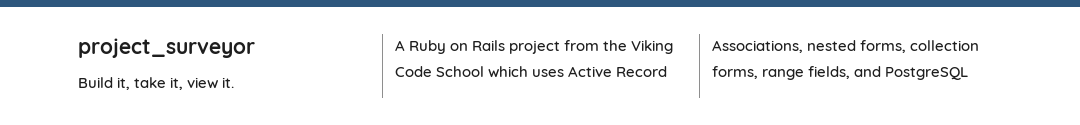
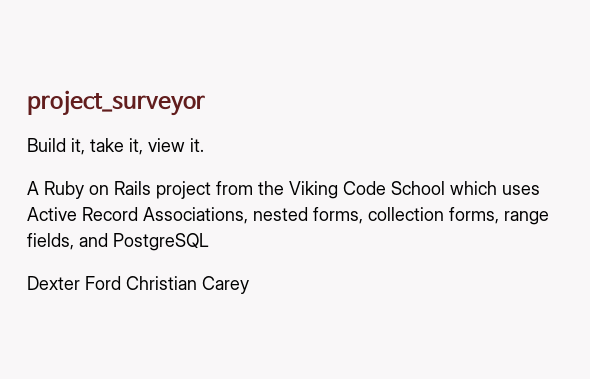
+ Dexter Ford Christian Carey

